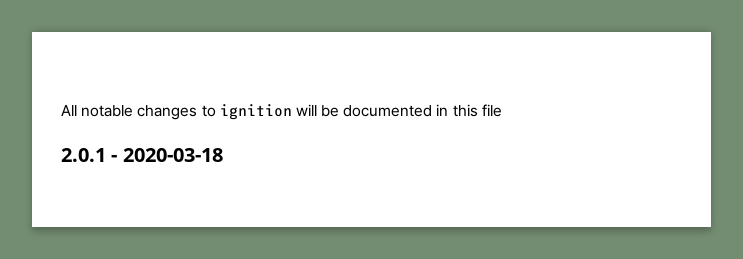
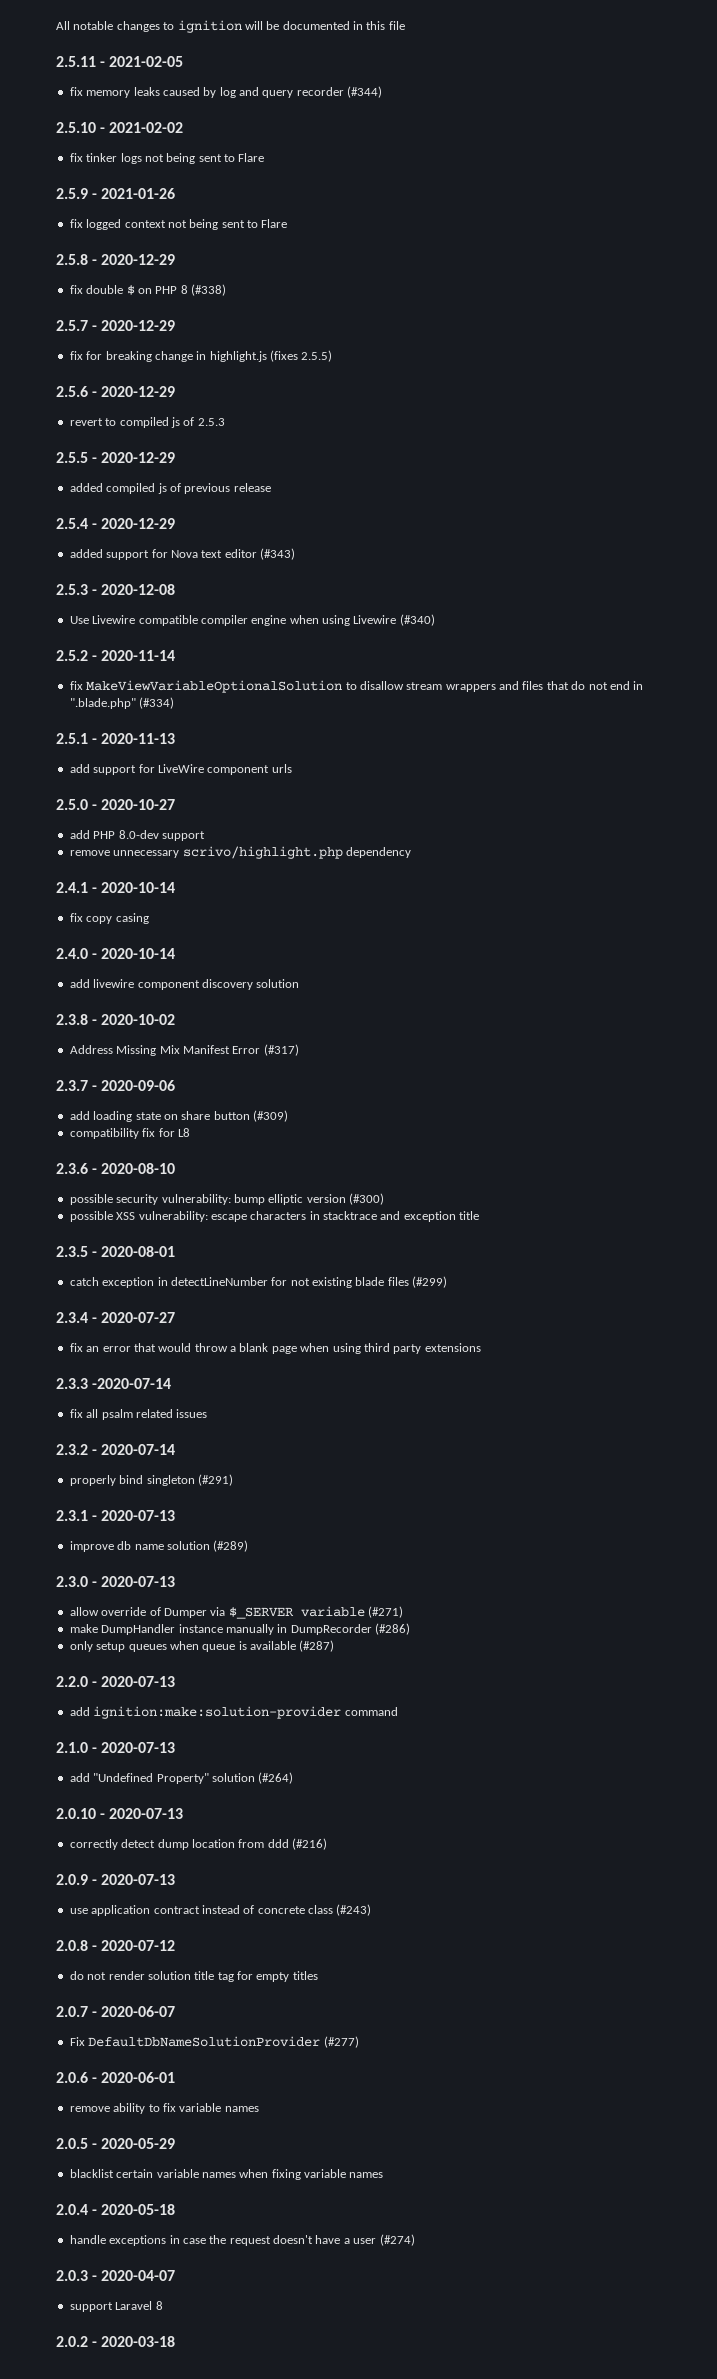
- 2.0.1 - 2020-03-18
+ 2.5.11 - 2021-02-05
+ fix memory leaks caused by log and query recorder (#344)
+ 2.5.10 - 2021-02-02
+ fix tinker logs not being sent to Flare
+ 2.5.9 - 2021-01-26
+ fix logged context not being sent to Flare
+ 2.5.8 - 2020-12-29
+ fix double $ on PHP 8 (#338)
+ 2.5.7 - 2020-12-29
+ fix for breaking change in highlight.js (fixes 2.5.5)
+ 2.5.6 - 2020-12-29
+ revert to compiled js of 2.5.3
+ 2.5.5 - 2020-12-29
+ added compiled js of previous release
+ 2.5.4 - 2020-12-29
+ added support for Nova text editor (#343)
+ 2.5.3 - 2020-12-08
+ Use Livewire compatible compiler engine when using Livewire (#340)
+ 2.5.2 - 2020-11-14
+ fix MakeViewVariableOptionalSolution to disallow stream wrappers and files that do not end in ".blade.php" (#334)
+ 2.5.1 - 2020-11-13
+ add support for LiveWire component urls
+ 2.5.0 - 2020-10-27
+ add PHP 8.0-dev support
+ remove unnecessary scrivo/highlight.php dependency
+ 2.4.1 - 2020-10-14
+ fix copy casing
+ 2.4.0 - 2020-10-14
+ add livewire component discovery solution
+ 2.3.8 - 2020-10-02
+ Address Missing Mix Manifest Error (#317)
+ 2.3.7 - 2020-09-06
+ add loading state on share button (#309)
+ compatibility fix for L8
+ 2.3.6 - 2020-08-10
+ possible security vulnerability: bump elliptic version (#300)
+ possible XSS vulnerability: escape characters in stacktrace and exception title
+ 2.3.5 - 2020-08-01
+ catch exception in detectLineNumber for not existing blade files (#299)
+ 2.3.4 - 2020-07-27
+ fix an error that would throw a blank page when using third party extensions
+ 2.3.3 -2020-07-14
+ fix all psalm related issues
+ 2.3.2 - 2020-07-14
+ properly bind singleton (#291)
+ 2.3.1 - 2020-07-13
+ improve db name solution (#289)
+ 2.3.0 - 2020-07-13
+ allow override of Dumper via $_SERVER variable (#271)
+ make DumpHandler instance manually in DumpRecorder (#286)
+ only setup queues when queue is available (#287)
+ 2.2.0 - 2020-07-13
+ add ignition:make:solution-provider command
+ 2.1.0 - 2020-07-13
+ add "Undefined Property" solution (#264)
+ 2.0.10 - 2020-07-13
+ correctly detect dump location from ddd (#216)
+ 2.0.9 - 2020-07-13
+ use application contract instead of concrete class (#243)
+ 2.0.8 - 2020-07-12
+ do not render solution title tag for empty titles
+ 2.0.7 - 2020-06-07
+ Fix DefaultDbNameSolutionProvider (#277)
+ 2.0.6 - 2020-06-01
+ remove ability to fix variable names
+ 2.0.5 - 2020-05-29
+ blacklist certain variable names when fixing variable names
+ 2.0.4 - 2020-05-18
+ handle exceptions in case the request doesn't have a user (#274)
+ 2.0.3 - 2020-04-07
+ support Laravel 8
+ 2.0.2 - 2020-03-18

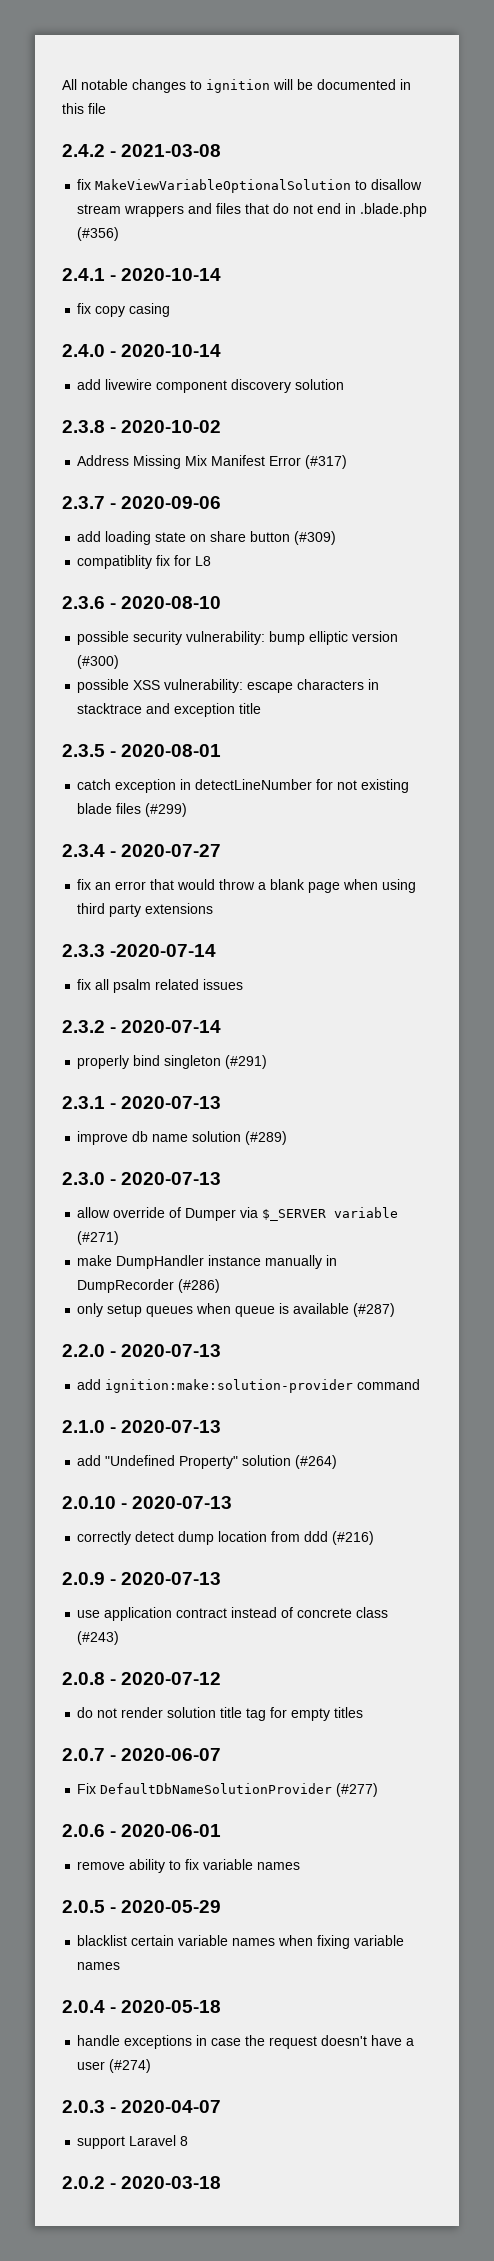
- 2.5.11 - 2021-02-05
- fix memory leaks caused by log and query recorder (#344)
- 2.5.10 - 2021-02-02
- fix tinker logs not being sent to Flare
- 2.5.9 - 2021-01-26
- fix logged context not being sent to Flare
- 2.5.8 - 2020-12-29
- fix double $ on PHP 8 (#338)
- 2.5.7 - 2020-12-29
- fix for breaking change in highlight.js (fixes 2.5.5)
- 2.5.6 - 2020-12-29
- revert to compiled js of 2.5.3
- 2.5.5 - 2020-12-29
- added compiled js of previous release
- 2.5.4 - 2020-12-29
- added support for Nova text editor (#343)
- 2.5.3 - 2020-12-08
- Use Livewire compatible compiler engine when using Livewire (#340)
- 2.5.2 - 2020-11-14
+ 2.4.2 - 2021-03-08
- fix MakeViewVariableOptionalSolution to disallow stream wrappers and files that do not end in ".blade.php" (#334)
- 2.5.1 - 2020-11-13
- add support for LiveWire component urls
- 2.5.0 - 2020-10-27
- add PHP 8.0-dev support
- remove unnecessary scrivo/highlight.php dependency
+ fix MakeViewVariableOptionalSolution to disallow stream wrappers and files that do not end in .blade.php (#356)
- compatibility fix for L8
+ compatiblity fix for L8

